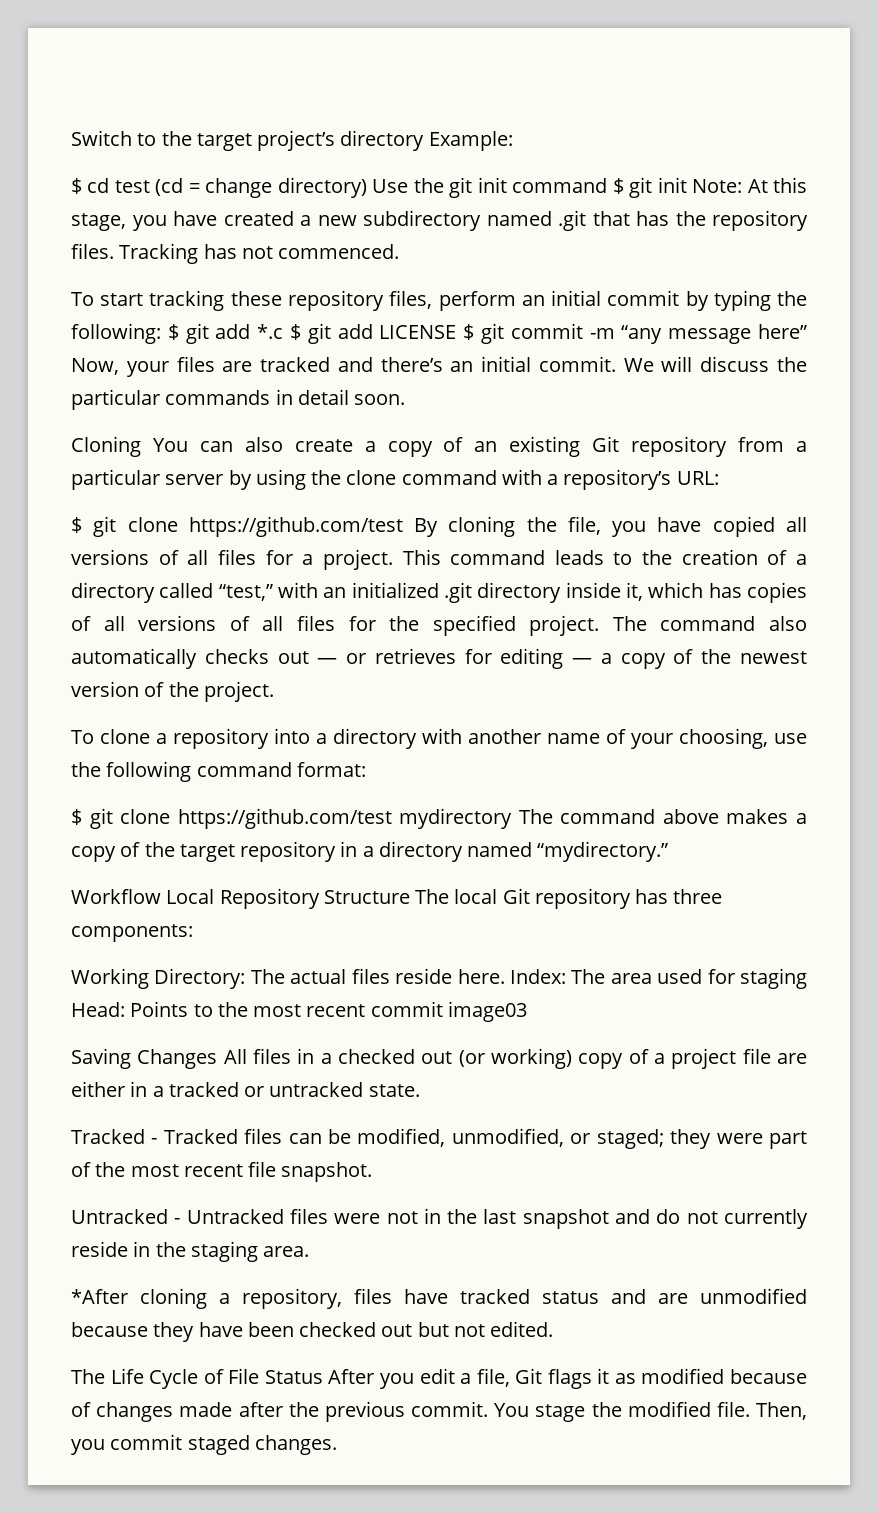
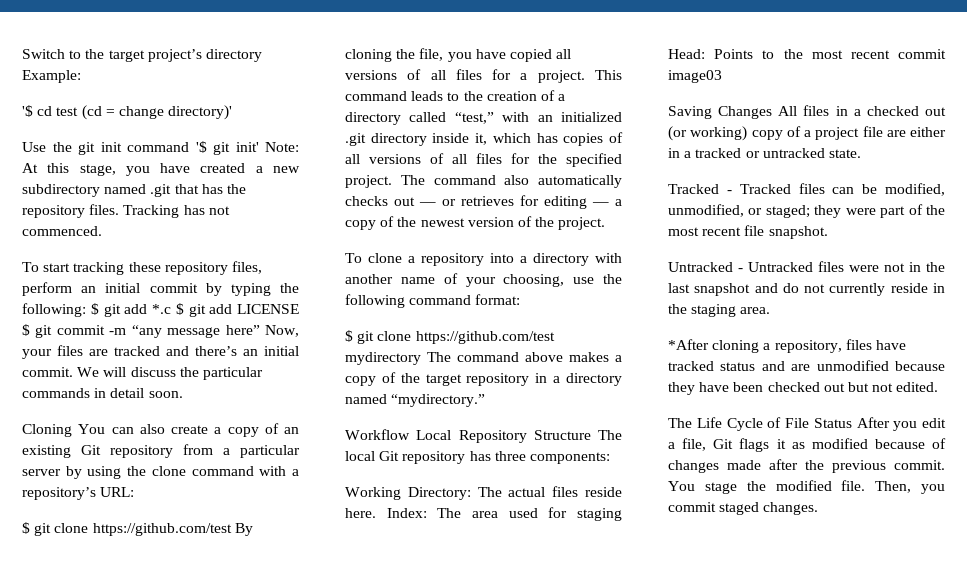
- $ cd test (cd = change directory) Use the git init command $ git init Note: At this stage, you have created a new subdirectory named .git that has the repository files.
+ '$ cd test (cd = change directory)'
+ Use the git init command '$ git init' Note: At this stage, you have created a new subdirectory named .git that has the repository files.

